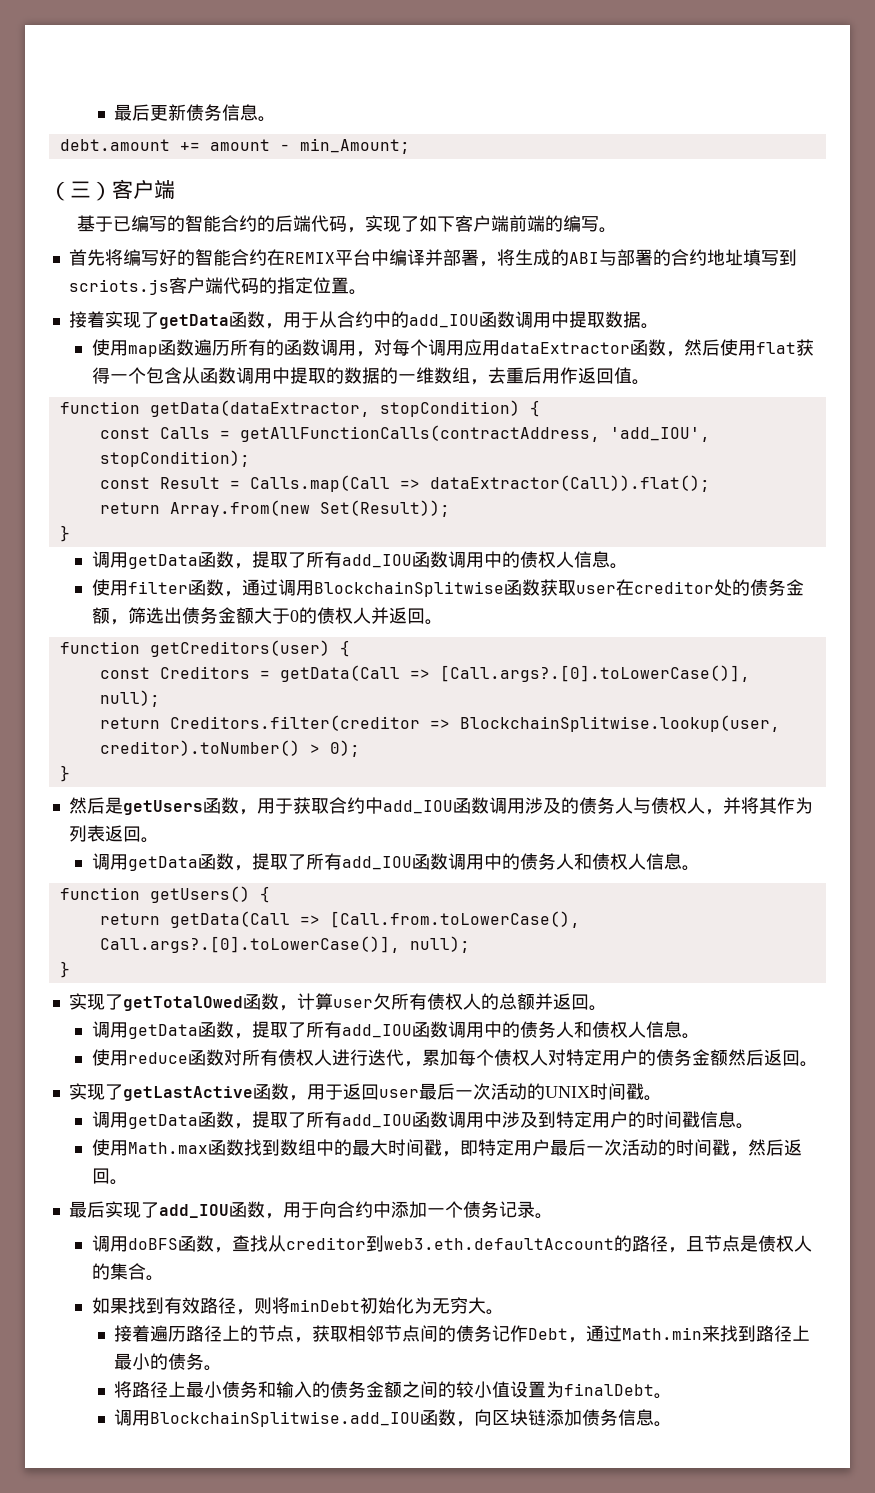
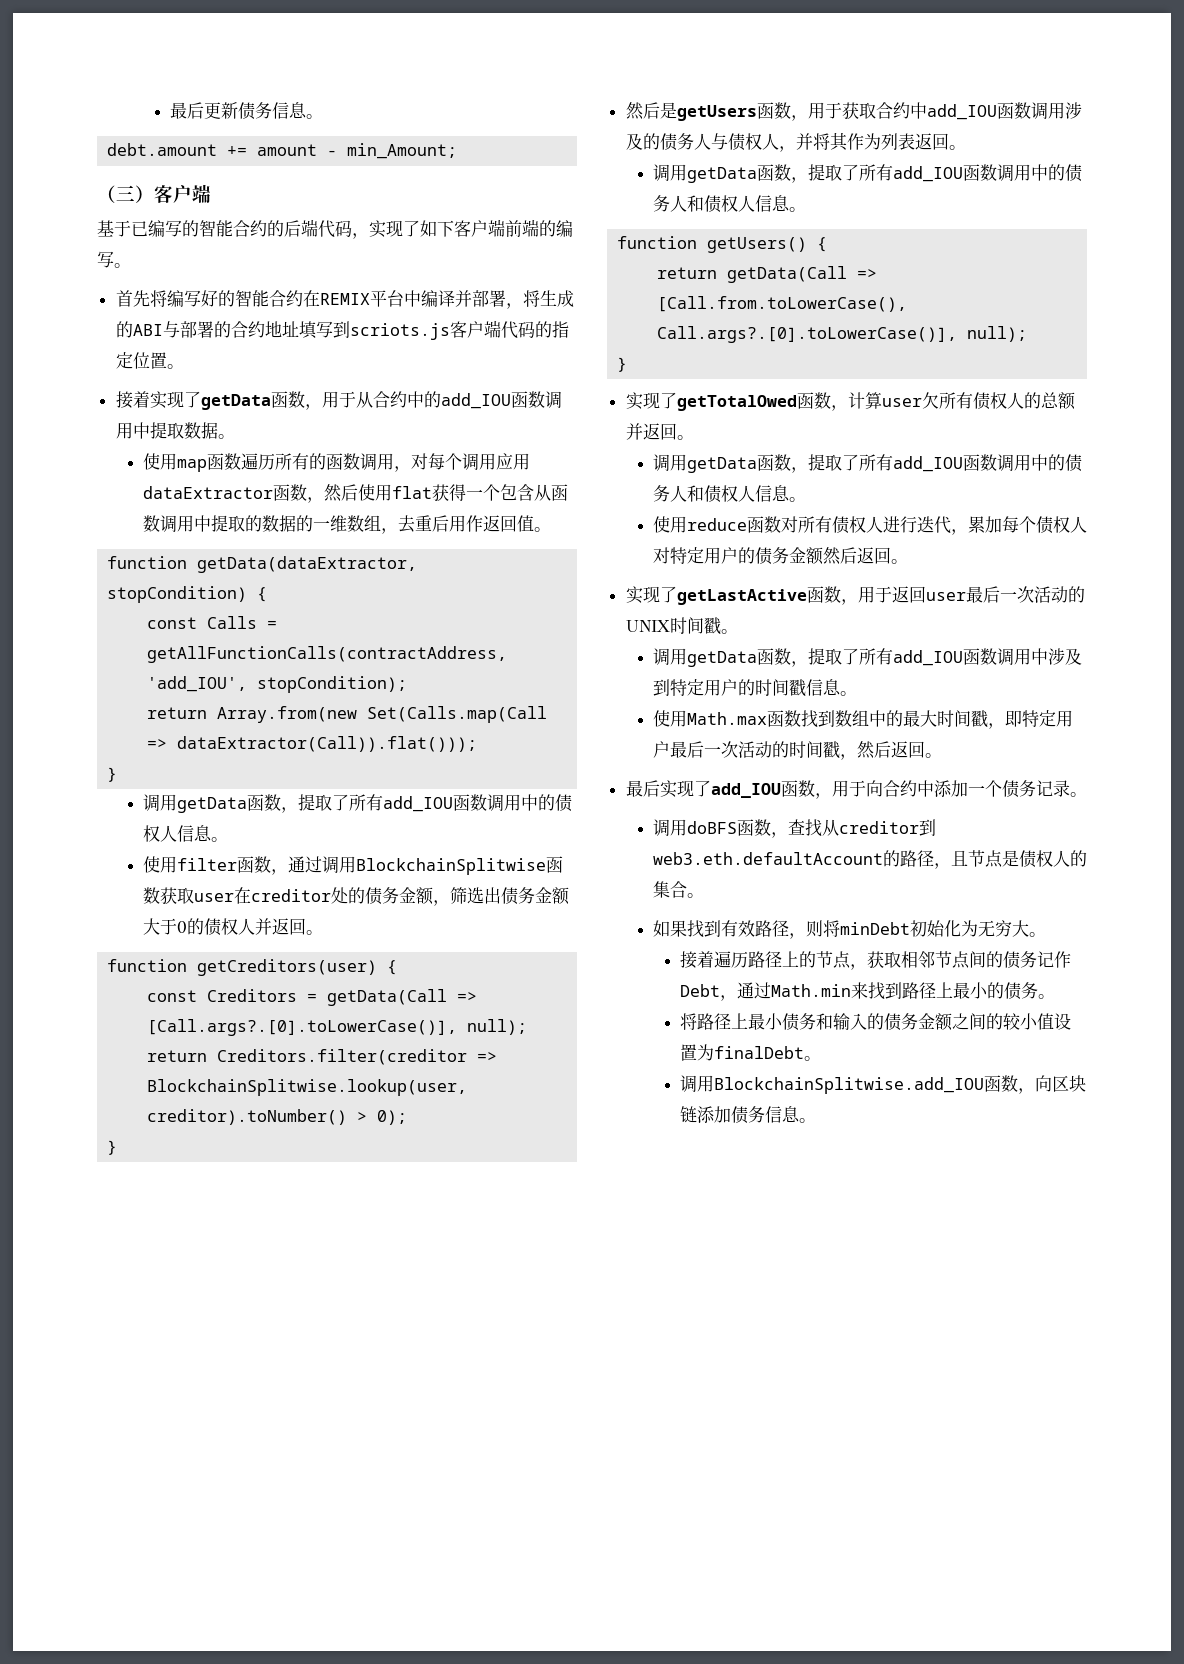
- const Result = Calls.map(Call => dataExtractor(Call)).flat();
- return Array.from(new Set(Result));
+ return Array.from(new Set(Calls.map(Call => dataExtractor(Call)).flat()));

